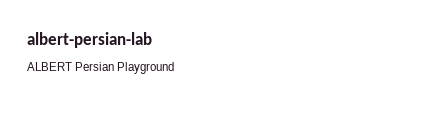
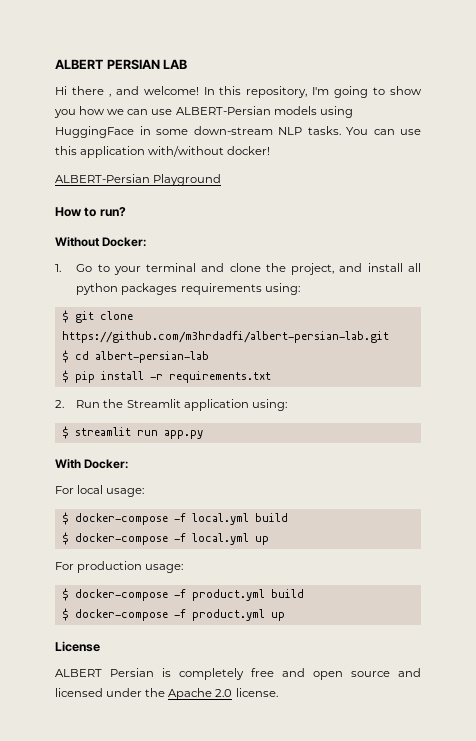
- albert-persian-lab
- ALBERT Persian Playground
+ ALBERT PERSIAN LAB
+ Hi there , and welcome! In this repository, I'm going to show you how we can use ALBERT-Persian models using HuggingFace in some down-stream NLP tasks. You can use this application with/without docker!
+ ALBERT-Persian Playground
+ How to run?
+ Without Docker:
+ 1. Go to your terminal and clone the project, and install all python packages requirements using:
+ $ git clone https://github.com/m3hrdadfi/albert-persian-lab.git
+ $ cd albert-persian-lab
+ $ pip install -r requirements.txt
+ 2. Run the Streamlit application using:
+ $ streamlit run app.py
+ With Docker:
+ For local usage:
+ $ docker-compose -f local.yml build
+ $ docker-compose -f local.yml up
+ For production usage:
+ $ docker-compose -f product.yml build
+ $ docker-compose -f product.yml up
+ License
+ ALBERT Persian is completely free and open source and licensed under the Apache 2.0 license.

